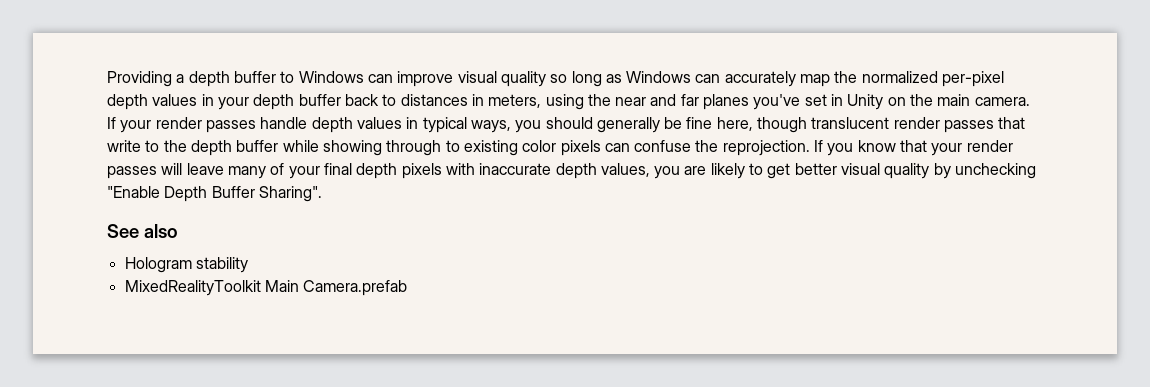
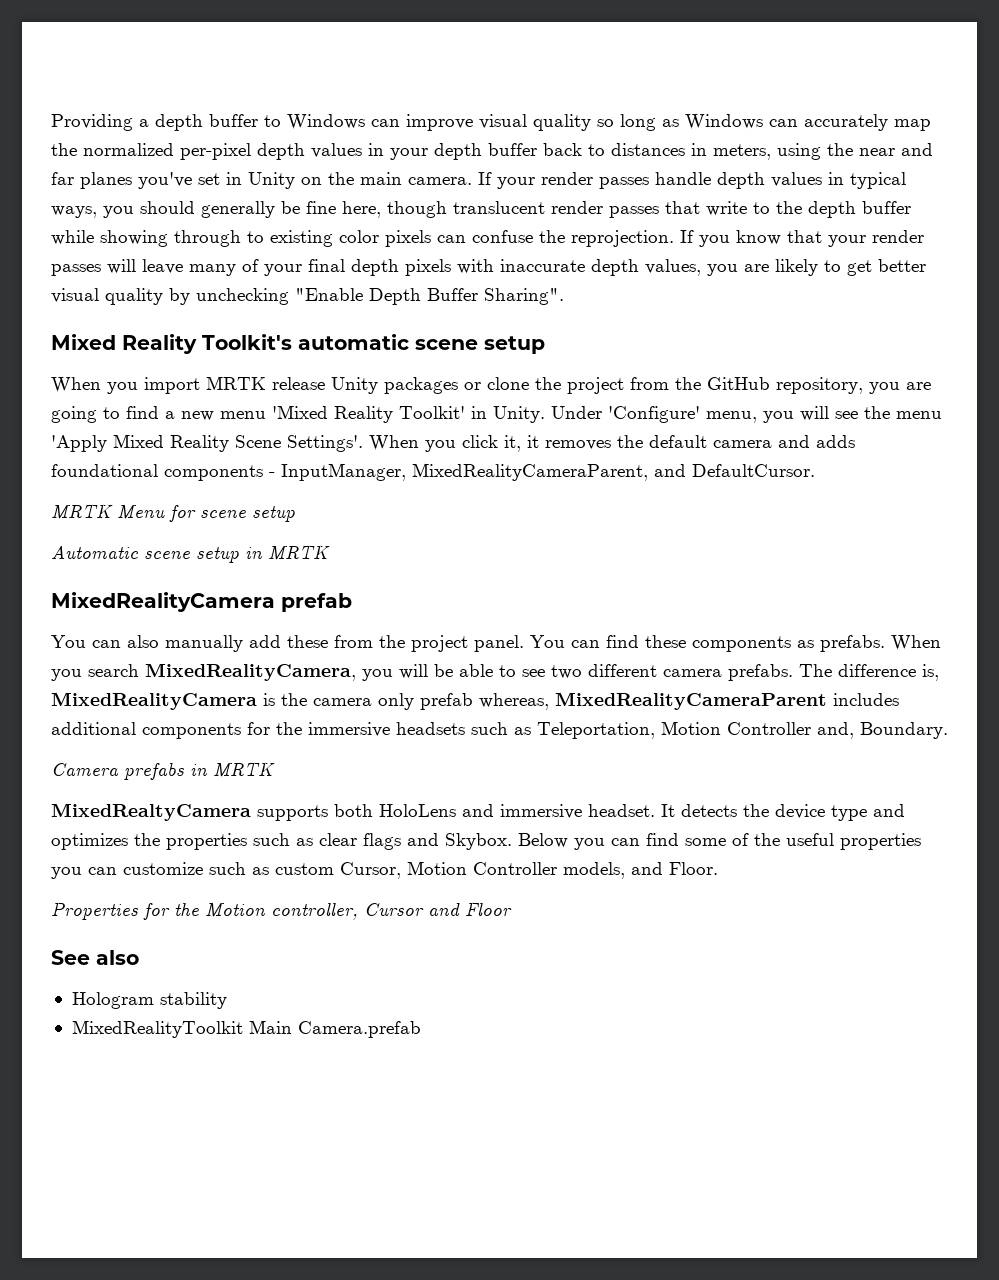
+ Mixed Reality Toolkit's automatic scene setup
+ When you import MRTK release Unity packages or clone the project from the GitHub repository, you are going to find a new menu 'Mixed Reality Toolkit' in Unity. Under 'Configure' menu, you will see the menu 'Apply Mixed Reality Scene Settings'. When you click it, it removes the default camera and adds foundational components - InputManager, MixedRealityCameraParent, and DefaultCursor.
+ MRTK Menu for scene setup
+ Automatic scene setup in MRTK
+ MixedRealityCamera prefab
+ You can also manually add these from the project panel. You can find these components as prefabs. When you search MixedRealityCamera, you will be able to see two different camera prefabs. The difference is, MixedRealityCamera is the camera only prefab whereas, MixedRealityCameraParent includes additional components for the immersive headsets such as Teleportation, Motion Controller and, Boundary.
+ Camera prefabs in MRTK
+ MixedRealtyCamera supports both HoloLens and immersive headset. It detects the device type and optimizes the properties such as clear flags and Skybox. Below you can find some of the useful properties you can customize such as custom Cursor, Motion Controller models, and Floor.
+ Properties for the Motion controller, Cursor and Floor

